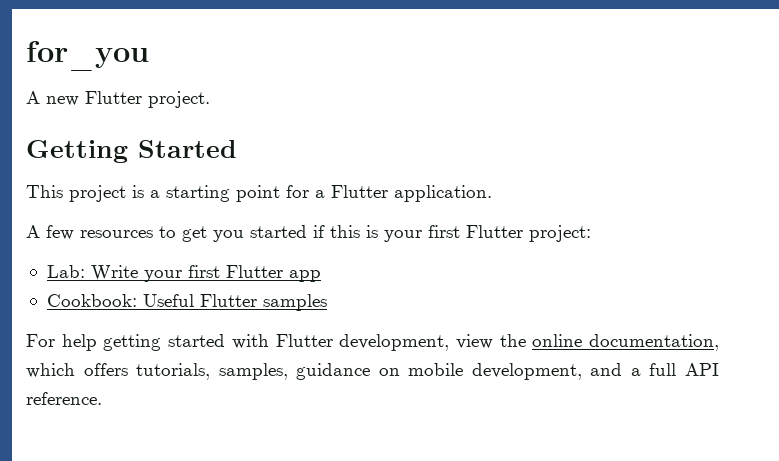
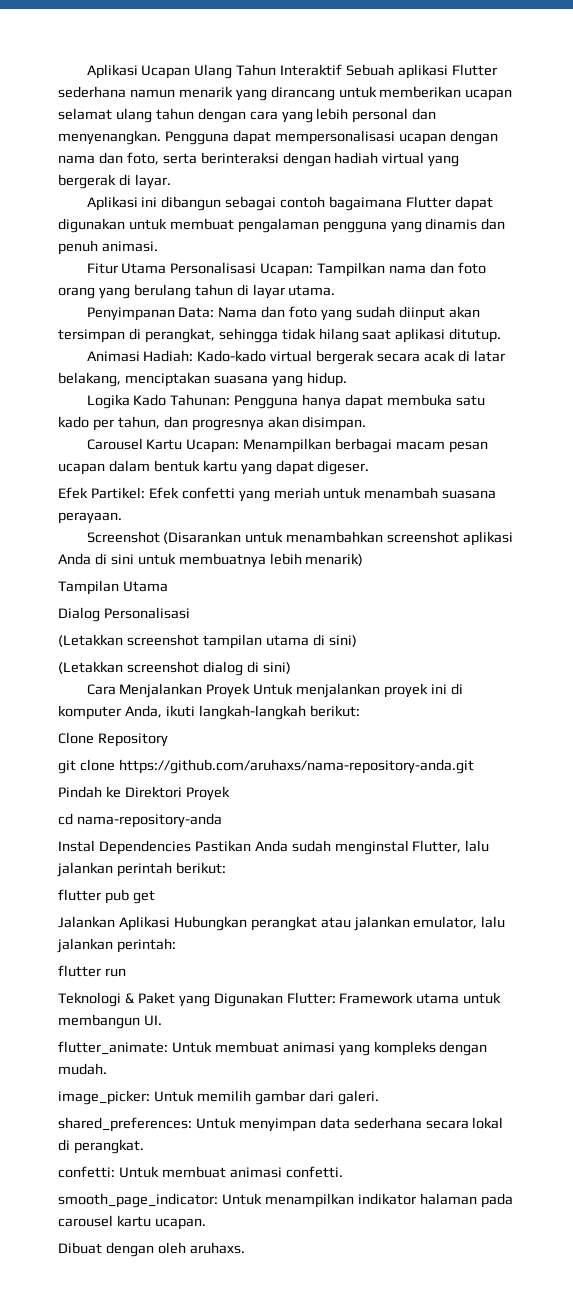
- for_you
- A new Flutter project.
- Getting Started
- This project is a starting point for a Flutter application.
- A few resources to get you started if this is your first Flutter project:
- Lab: Write your first Flutter app
- Cookbook: Useful Flutter samples
- For help getting started with Flutter development, view the online documentation, which offers tutorials, samples, guidance on mobile development, and a full API reference.
+ Aplikasi Ucapan Ulang Tahun Interaktif Sebuah aplikasi Flutter sederhana namun menarik yang dirancang untuk memberikan ucapan selamat ulang tahun dengan cara yang lebih personal dan menyenangkan. Pengguna dapat mempersonalisasi ucapan dengan nama dan foto, serta berinteraksi dengan hadiah virtual yang bergerak di layar.
+ Aplikasi ini dibangun sebagai contoh bagaimana Flutter dapat digunakan untuk membuat pengalaman pengguna yang dinamis dan penuh animasi.
+ Fitur Utama Personalisasi Ucapan: Tampilkan nama dan foto orang yang berulang tahun di layar utama.
+ Penyimpanan Data: Nama dan foto yang sudah diinput akan tersimpan di perangkat, sehingga tidak hilang saat aplikasi ditutup.
+ Animasi Hadiah: Kado-kado virtual bergerak secara acak di latar belakang, menciptakan suasana yang hidup.
+ Logika Kado Tahunan: Pengguna hanya dapat membuka satu kado per tahun, dan progresnya akan disimpan.
+ Carousel Kartu Ucapan: Menampilkan berbagai macam pesan ucapan dalam bentuk kartu yang dapat digeser.
+ Efek Partikel: Efek confetti yang meriah untuk menambah suasana perayaan.
+ Screenshot (Disarankan untuk menambahkan screenshot aplikasi Anda di sini untuk membuatnya lebih menarik)
+ Tampilan Utama
+ Dialog Personalisasi
+ (Letakkan screenshot tampilan utama di sini)
+ (Letakkan screenshot dialog di sini)
+ Cara Menjalankan Proyek Untuk menjalankan proyek ini di komputer Anda, ikuti langkah-langkah berikut:
+ Clone Repository
+ git clone https://github.com/aruhaxs/nama-repository-anda.git
+ Pindah ke Direktori Proyek
+ cd nama-repository-anda
+ Instal Dependencies Pastikan Anda sudah menginstal Flutter, lalu jalankan perintah berikut:
+ flutter pub get
+ Jalankan Aplikasi Hubungkan perangkat atau jalankan emulator, lalu jalankan perintah:
+ flutter run
+ Teknologi & Paket yang Digunakan Flutter: Framework utama untuk membangun UI.
+ flutter_animate: Untuk membuat animasi yang kompleks dengan mudah.
+ image_picker: Untuk memilih gambar dari galeri.
+ shared_preferences: Untuk menyimpan data sederhana secara lokal di perangkat.
+ confetti: Untuk membuat animasi confetti.
+ smooth_page_indicator: Untuk menampilkan indikator halaman pada carousel kartu ucapan.
+ Dibuat dengan oleh aruhaxs.

